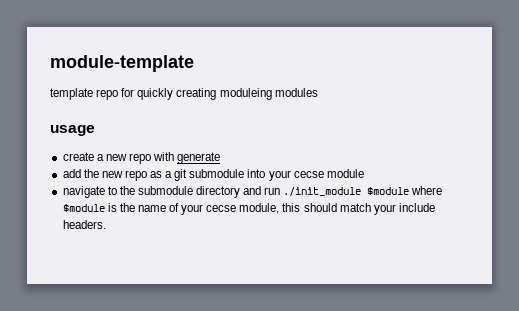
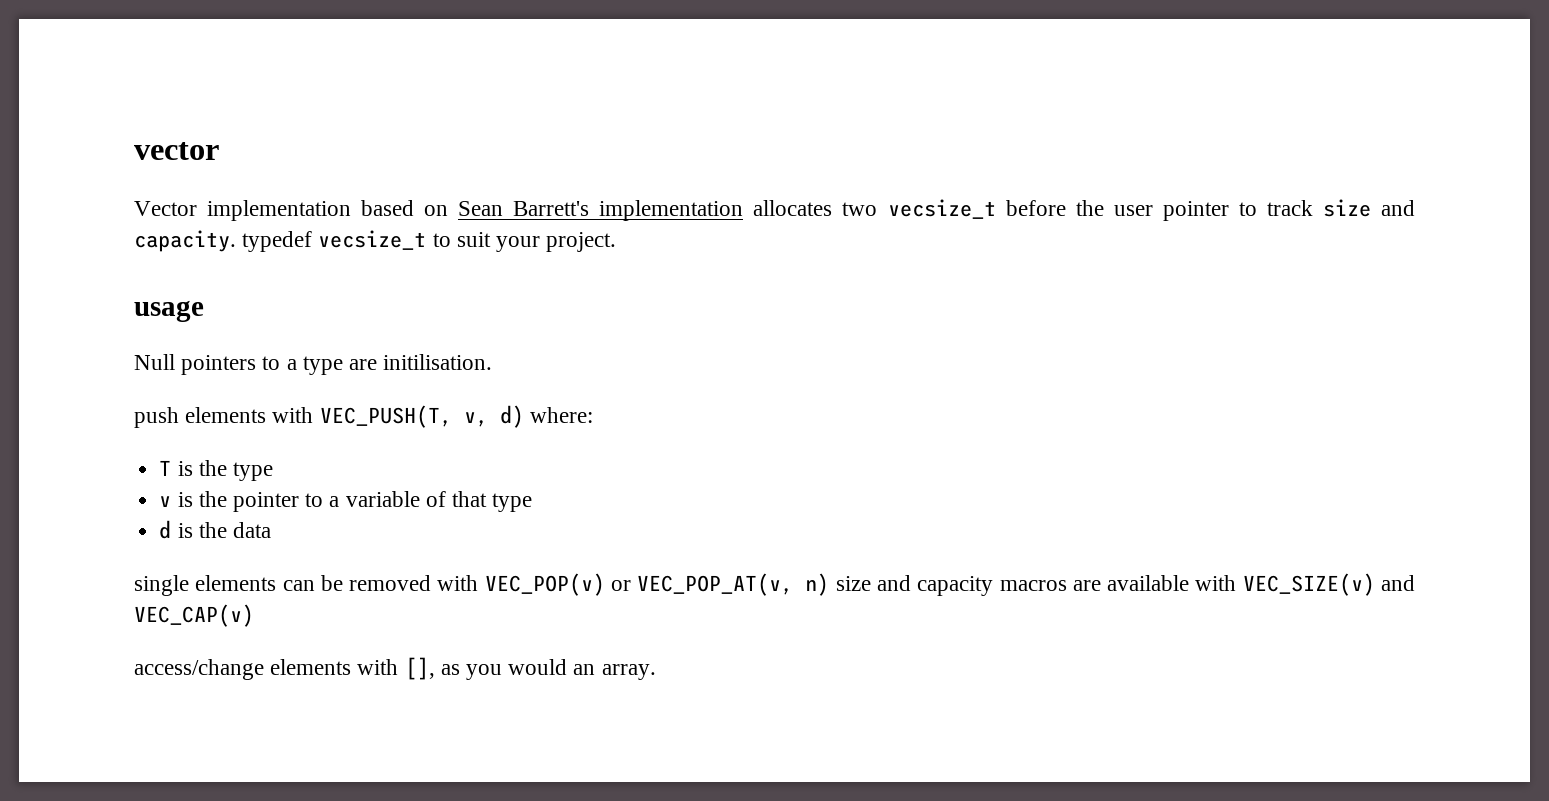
- module-template
- template repo for quickly creating moduleing modules
+ vector
+ Vector implementation based on Sean Barrett's implementation allocates two vecsize_t before the user pointer to track size and capacity. typedef vecsize_t to suit your project.
  usage
- create a new repo with generate
- add the new repo as a git submodule into your cecse module
- navigate to the submodule directory and run ./init_module $module where $module is the name of your cecse module, this should match your include headers.
+ Null pointers to a type are initilisation.
+ push elements with VEC_PUSH(T, v, d) where:
+ T is the type
+ v is the pointer to a variable of that type
+ d is the data
+ single elements can be removed with VEC_POP(v) or VEC_POP_AT(v, n) size and capacity macros are available with VEC_SIZE(v) and VEC_CAP(v)
+ access/change elements with [], as you would an array.

